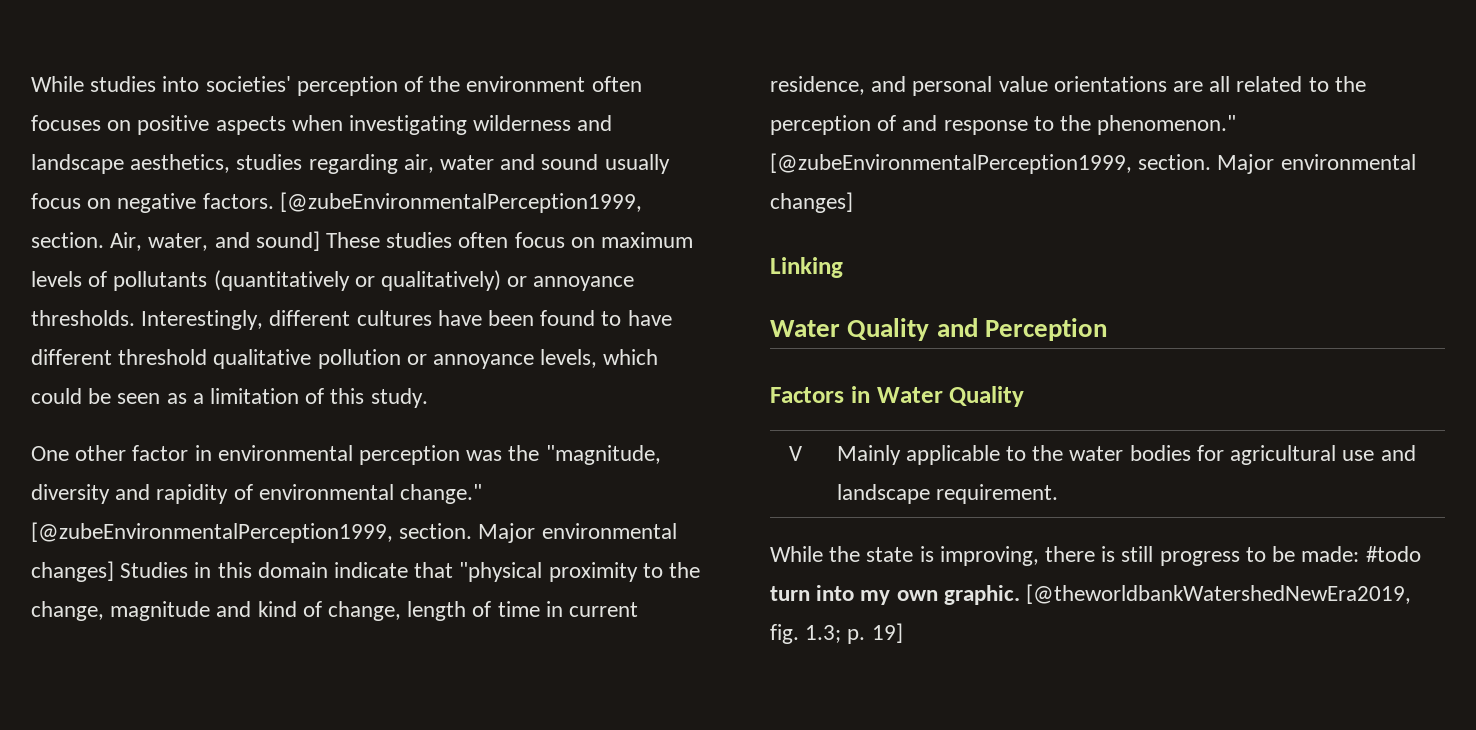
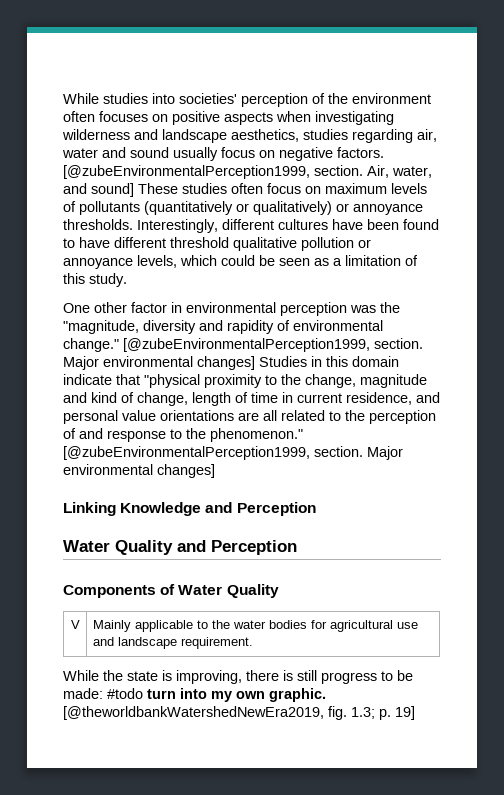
- Linking
+ Linking Knowledge and Perception
- Factors in Water Quality
+ Components of Water Quality

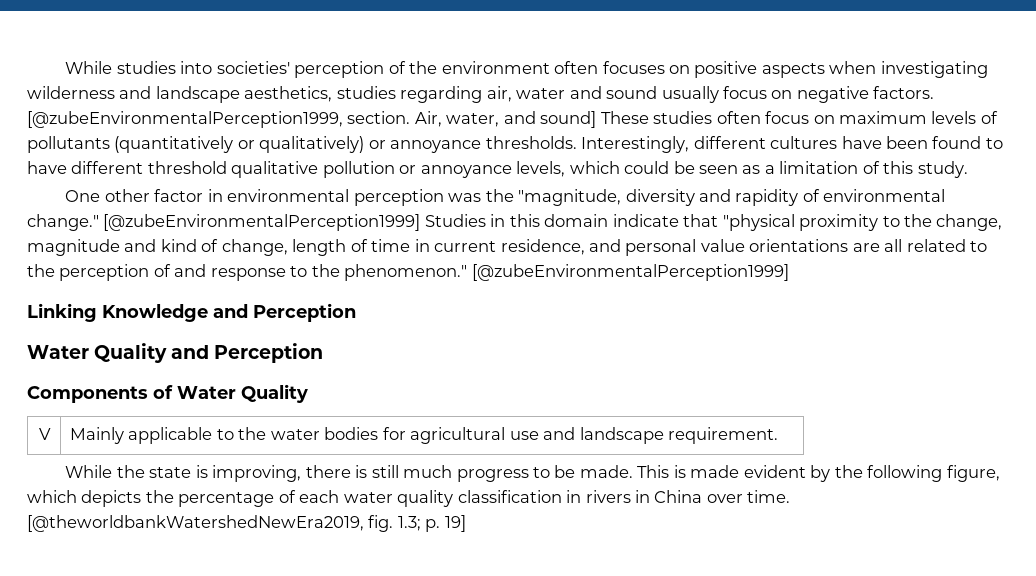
- [@zubeEnvironmentalPerception1999, section. Major environmental changes] Studies in this domain indicate that "physical proximity to the change, magnitude and kind of change, length of time in current residence, and personal value orientations are all related to the perception of and response to the phenomenon." [@zubeEnvironmentalPerception1999, section. Major environmental changes]
+ [@zubeEnvironmentalPerception1999] Studies in this domain indicate that "physical proximity to the change, magnitude and kind of change, length of time in current residence, and personal value orientations are all related to the perception of and response to the phenomenon." [@zubeEnvironmentalPerception1999]
- While the state is improving, there is still progress to be made: #todo turn into my own graphic.
+ While the state is improving, there is still much progress to be made. This is made evident by the following figure, which depicts the percentage of each water quality classification in rivers in China over time.

